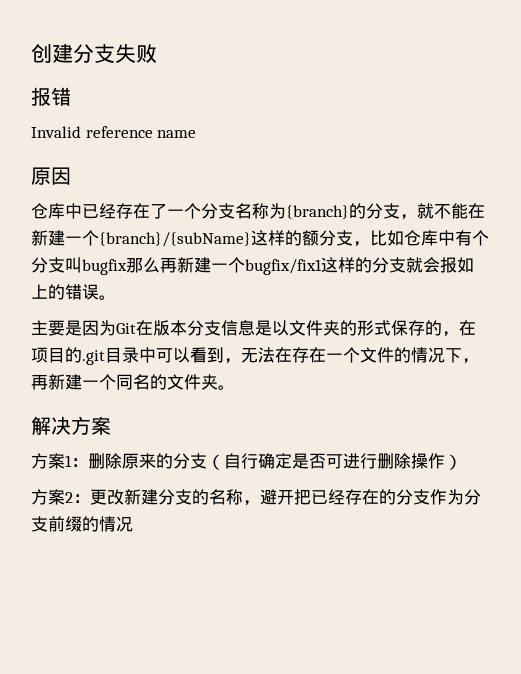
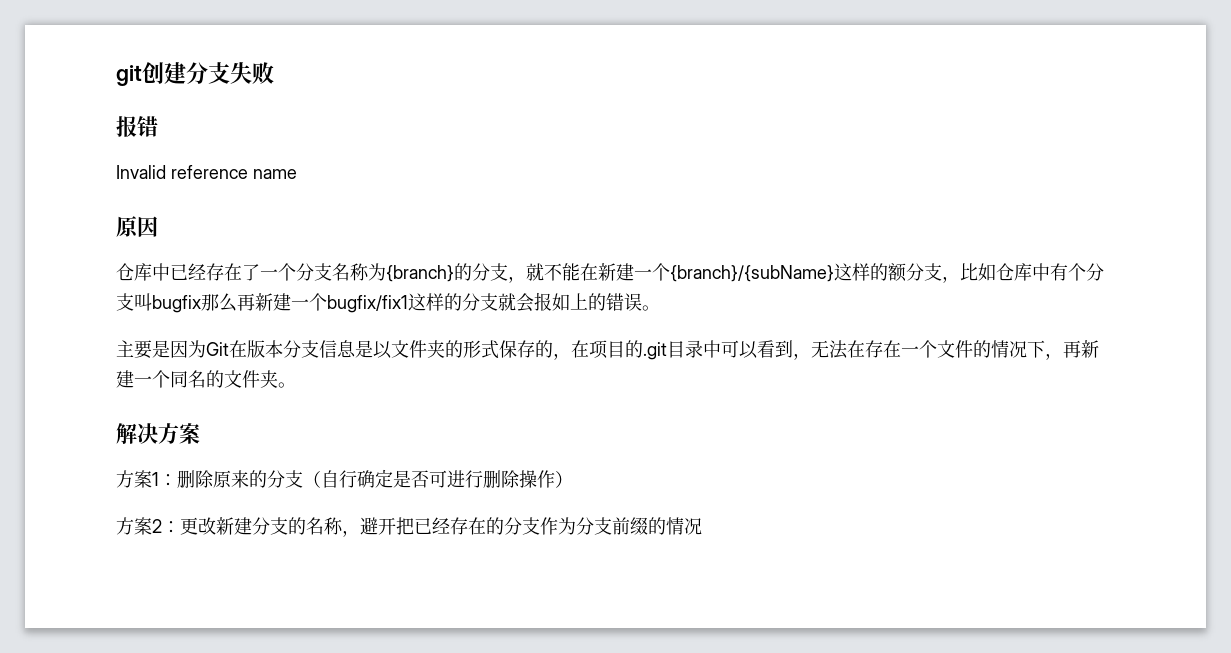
- 创建分支失败
+ git创建分支失败

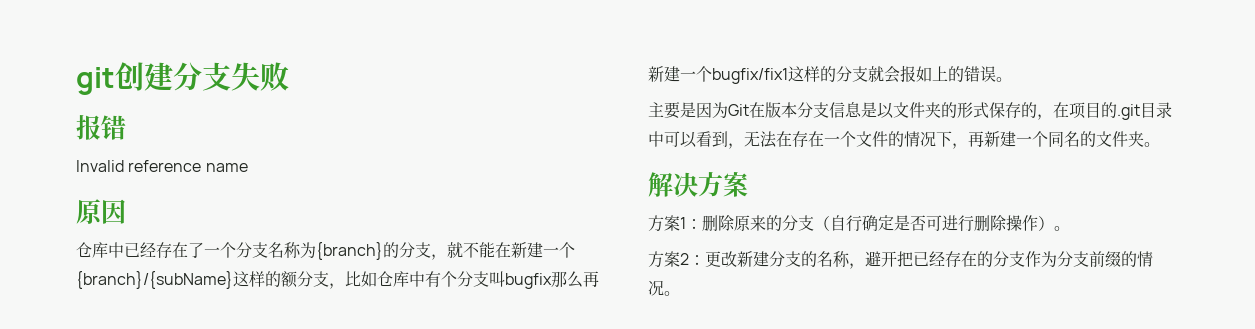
- 方案1：删除原来的分支（自行确定是否可进行删除操作）
+ 方案1：删除原来的分支（自行确定是否可进行删除操作）。
- 方案2：更改新建分支的名称，避开把已经存在的分支作为分支前缀的情况
+ 方案2：更改新建分支的名称，避开把已经存在的分支作为分支前缀的情况。

